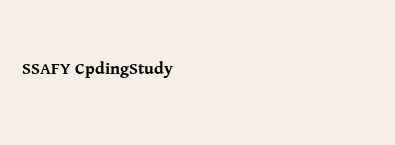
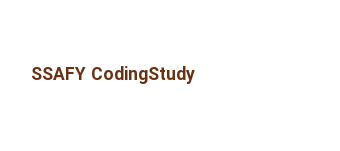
- SSAFY CpdingStudy
+ SSAFY CodingStudy

